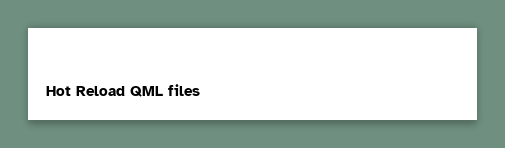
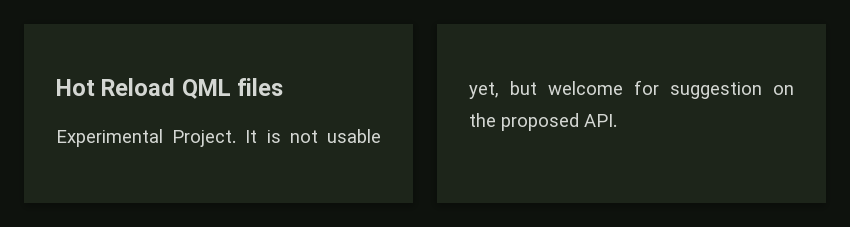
+ Experimental Project. It is not usable yet, but welcome for suggestion on the proposed API.

